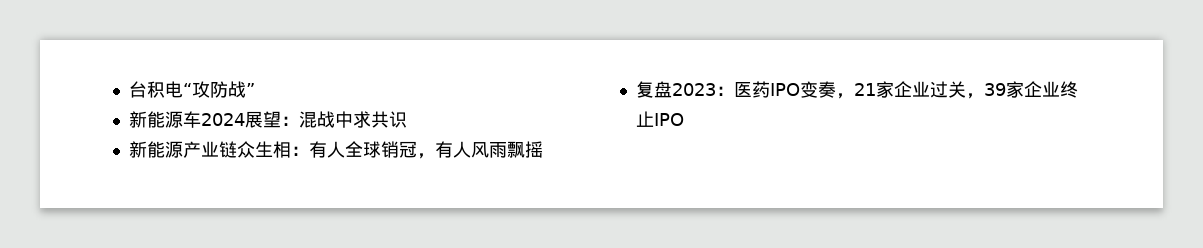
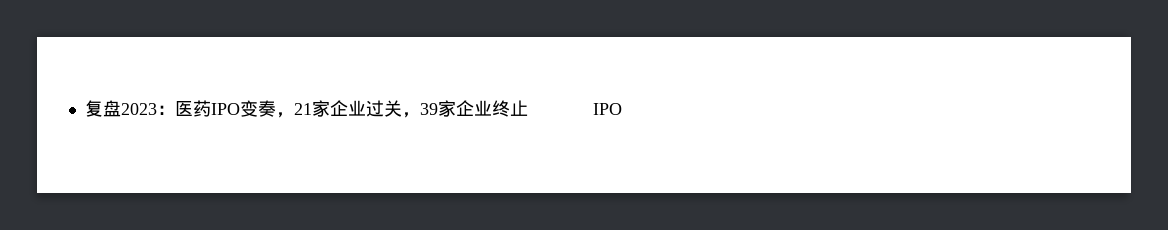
- 台积电“攻防战”
- 新能源车2024展望：混战中求共识
- 新能源产业链众生相：有人全球销冠，有人风雨飘摇

